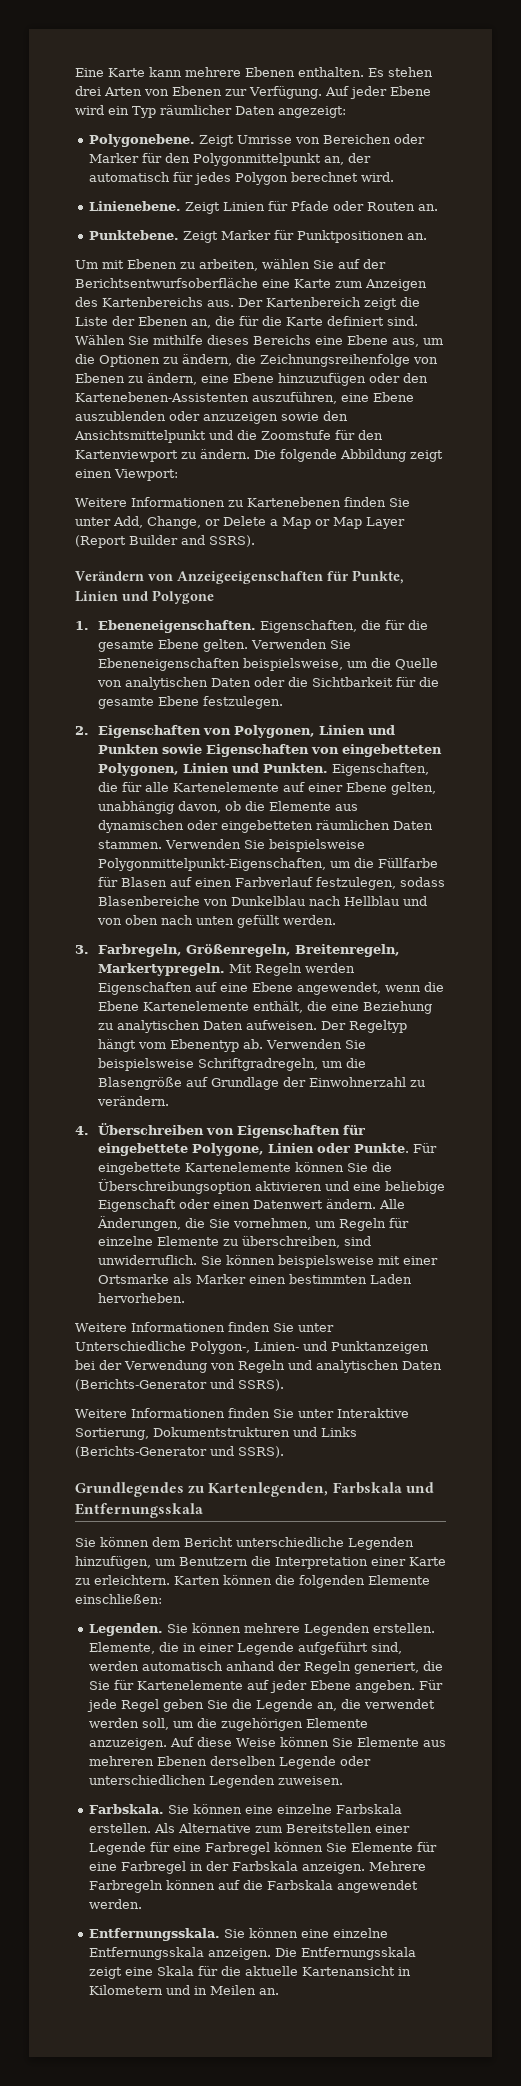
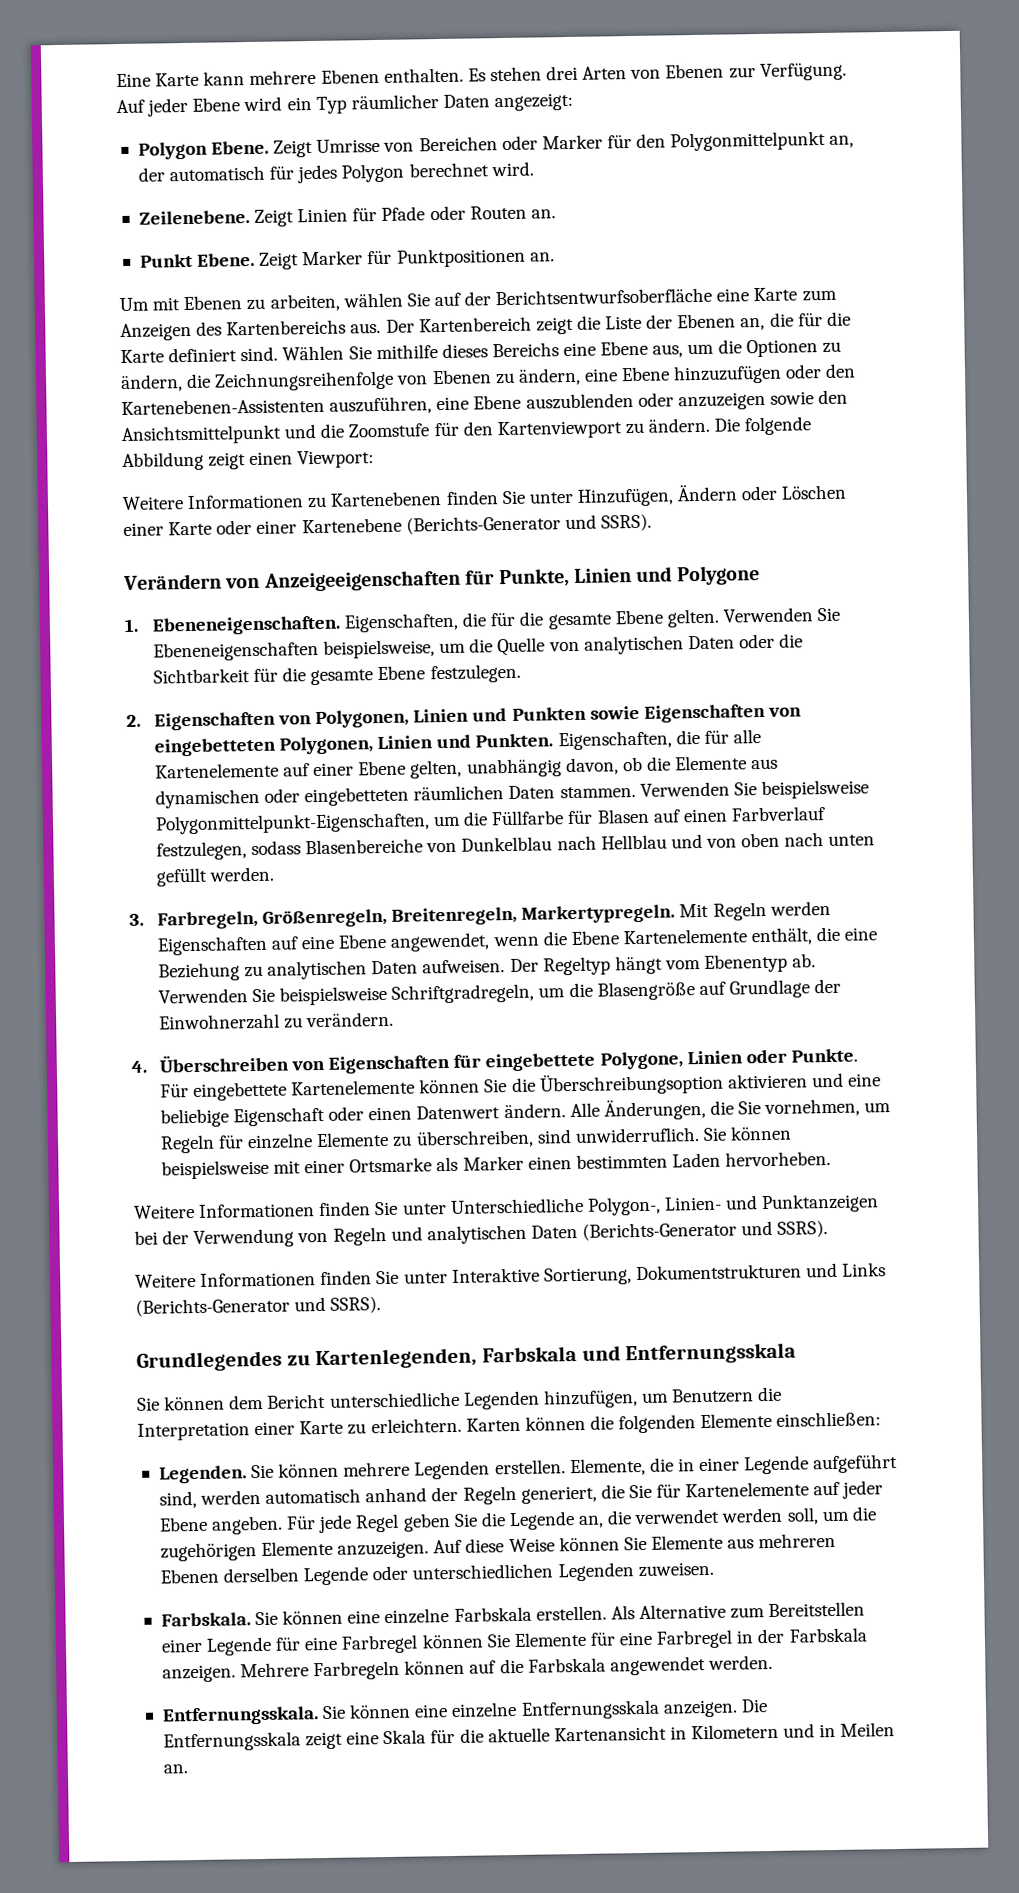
- Polygonebene.
+ Polygon Ebene.
- Linienebene.
+ Zeilenebene.
- Punktebene.
+ Punkt Ebene.
- Weitere Informationen zu Kartenebenen finden Sie unter Add, Change, or Delete a Map or Map Layer (Report Builder and SSRS).
+ Weitere Informationen zu Kartenebenen finden Sie unter Hinzufügen, Ändern oder Löschen einer Karte oder einer Kartenebene (Berichts-Generator und SSRS).

